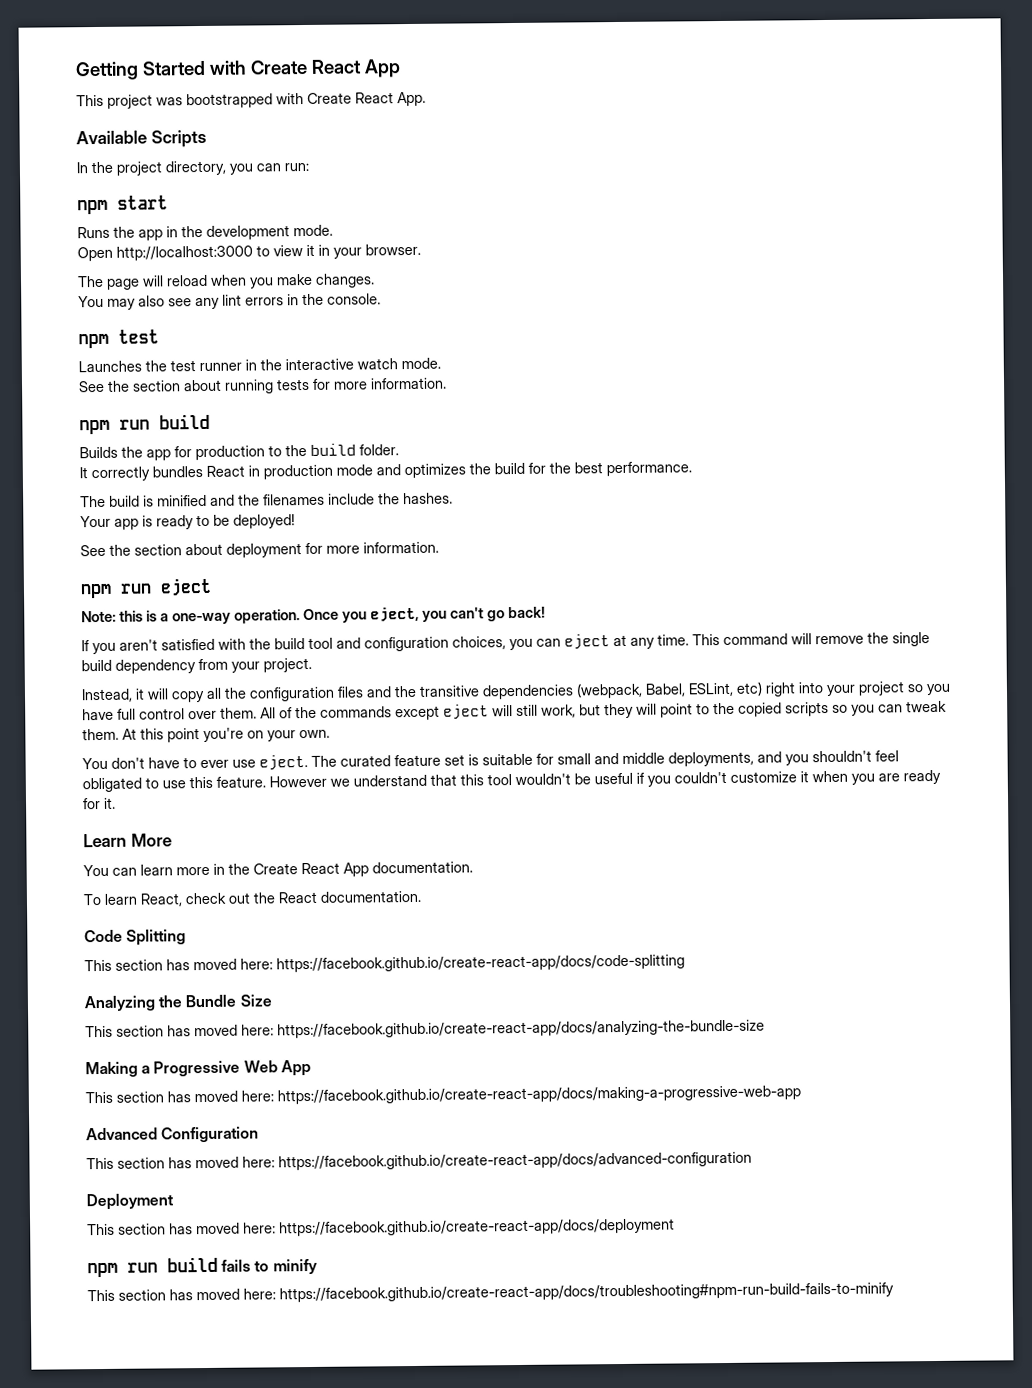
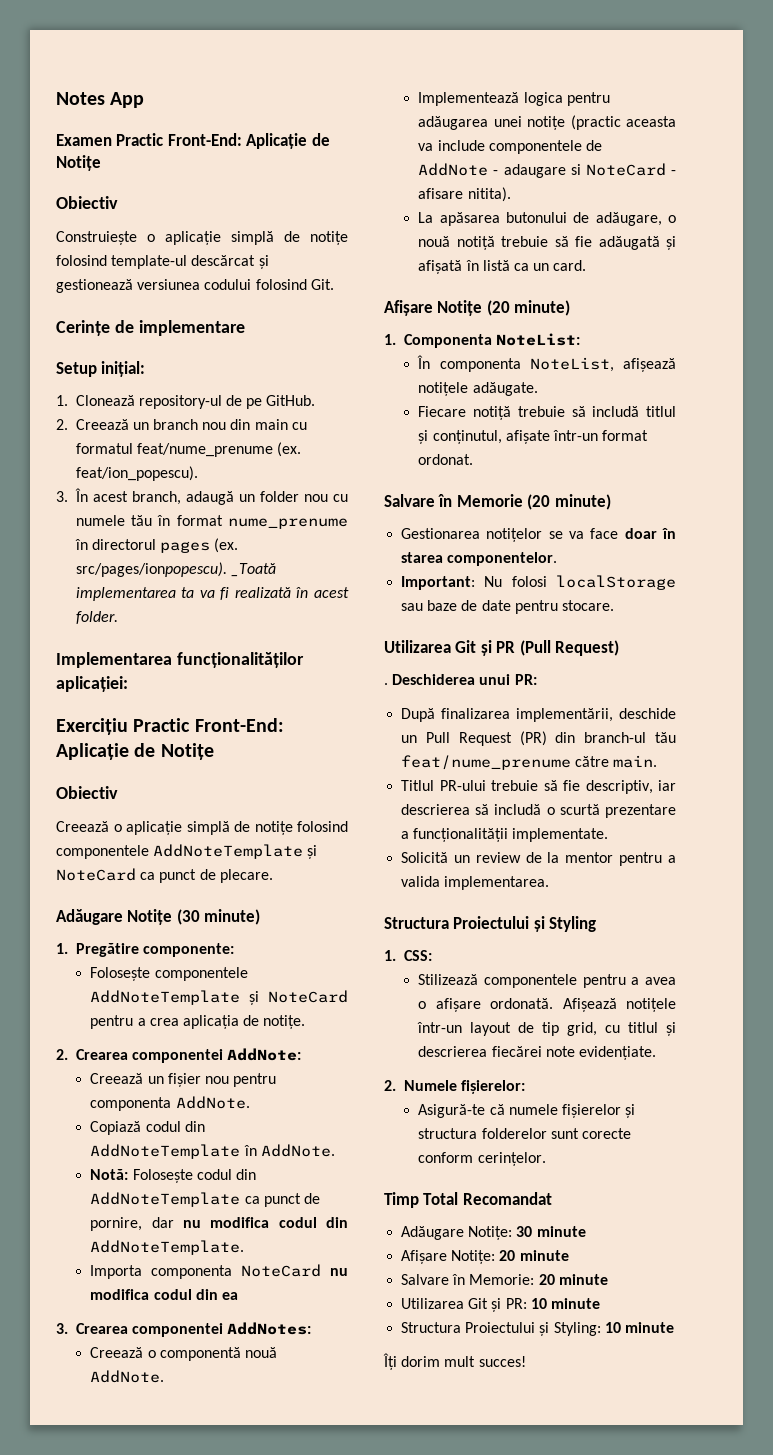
- Getting Started with Create React App
- This project was bootstrapped with Create React App.
- Available Scripts
- In the project directory, you can run:
- npm start
- Runs the app in the development mode.
- Open http://localhost:3000 to view it in your browser.
- The page will reload when you make changes.
- You may also see any lint errors in the console.
- npm test
- Launches the test runner in the interactive watch mode.
- See the section about running tests for more information.
- npm run build
- Builds the app for production to the build folder.
- It correctly bundles React in production mode and optimizes the build for the best performance.
- The build is minified and the filenames include the hashes.
- Your app is ready to be deployed!
- See the section about deployment for more information.
- npm run eject
- Note: this is a one-way operation. Once you eject, you can't go back!
- If you aren't satisfied with the build tool and configuration choices, you can eject at any time. This command will remove the single build dependency from your project.
- Instead, it will copy all the configuration files and the transitive dependencies (webpack, Babel, ESLint, etc) right into your project so you have full control over them. All of the commands except eject will still work, but they will point to the copied scripts so you can tweak them. At this point you're on your own.
- You don't have to ever use eject. The curated feature set is suitable for small and middle deployments, and you shouldn't feel obligated to use this feature. However we understand that this tool wouldn't be useful if you couldn't customize it when you are ready for it.
- Learn More
- You can learn more in the Create React App documentation.
- To learn React, check out the React documentation.
- Code Splitting
- This section has moved here: https://facebook.github.io/create-react-app/docs/code-splitting
- Analyzing the Bundle Size
- This section has moved here: https://facebook.github.io/create-react-app/docs/analyzing-the-bundle-size
- Making a Progressive Web App
- This section has moved here: https://facebook.github.io/create-react-app/docs/making-a-progressive-web-app
- Advanced Configuration
- This section has moved here: https://facebook.github.io/create-react-app/docs/advanced-configuration
- Deployment
- This section has moved here: https://facebook.github.io/create-react-app/docs/deployment
- npm run build fails to minify
- This section has moved here: https://facebook.github.io/create-react-app/docs/troubleshooting#npm-run-build-fails-to-minify
+ Notes App
+ Examen Practic Front-End: Aplicație de Notițe
+ Obiectiv
+ Construiește o aplicație simplă de notițe folosind template-ul descărcat și gestionează versiunea codului folosind Git.
+ Cerințe de implementare
+ Setup inițial:
+ 1. Clonează repository-ul de pe GitHub.
+ 2. Creează un branch nou din main cu formatul feat/nume_prenume (ex. feat/ion_popescu).
+ 3. În acest branch, adaugă un folder nou cu numele tău în format nume_prenume în directorul pages (ex. src/pages/ionpopescu). _Toată implementarea ta va fi realizată în acest folder.
+ Implementarea funcționalităților aplicației:
+ Exercițiu Practic Front-End: Aplicație de Notițe
+ Obiectiv
+ Creează o aplicație simplă de notițe folosind componentele AddNoteTemplate și NoteCard ca punct de plecare.
+ Adăugare Notițe (30 minute)
+ 1. Pregătire componente:
+ Folosește componentele AddNoteTemplate și NoteCard pentru a crea aplicația de notițe.
+ 2. Crearea componentei AddNote:
+ Creează un fișier nou pentru componenta AddNote.
+ Copiază codul din AddNoteTemplate în AddNote.
+ Notă: Folosește codul din AddNoteTemplate ca punct de pornire, dar nu modifica codul din AddNoteTemplate.
+ Importa componenta NoteCard nu modifica codul din ea
+ 3. Crearea componentei AddNotes:
+ Creează o componentă nouă AddNote.
+ Implementează logica pentru adăugarea unei notițe (practic aceasta va include componentele de AddNote - adaugare si NoteCard - afisare nitita).
+ La apăsarea butonului de adăugare, o nouă notiță trebuie să fie adăugată și afișată în listă ca un card.
+ Afișare Notițe (20 minute)
+ 1. Componenta NoteList:
+ În componenta NoteList, afișează notițele adăugate.
+ Fiecare notiță trebuie să includă titlul și conținutul, afișate într-un format ordonat.
+ Salvare în Memorie (20 minute)
+ Gestionarea notițelor se va face doar în starea componentelor.
+ Important: Nu folosi localStorage sau baze de date pentru stocare.
+ Utilizarea Git și PR (Pull Request)
+ . Deschiderea unui PR:
+ După finalizarea implementării, deschide un Pull Request (PR) din branch-ul tău feat/nume_prenume către main.
+ Titlul PR-ului trebuie să fie descriptiv, iar descrierea să includă o scurtă prezentare a funcționalității implementate.
+ Solicită un review de la mentor pentru a valida implementarea.
+ Structura Proiectului și Styling
+ 1. CSS:
+ Stilizează componentele pentru a avea o afișare ordonată. Afișează notițele într-un layout de tip grid, cu titlul și descrierea fiecărei note evidențiate.
+ 2. Numele fișierelor:
+ Asigură-te că numele fișierelor și structura folderelor sunt corecte conform cerințelor.
+ Timp Total Recomandat
+ Adăugare Notițe: 30 minute
+ Afișare Notițe: 20 minute
+ Salvare în Memorie: 20 minute
+ Utilizarea Git și PR: 10 minute
+ Structura Proiectului și Styling: 10 minute
+ Îți dorim mult succes!

